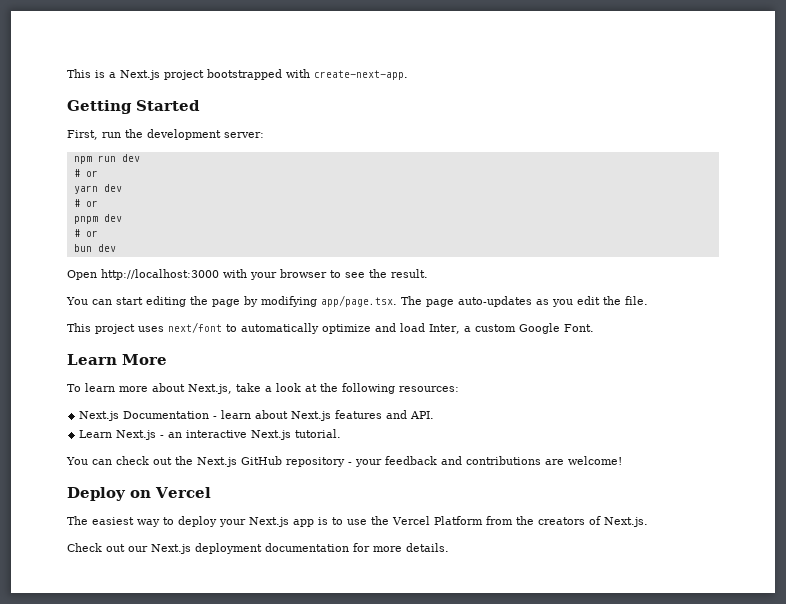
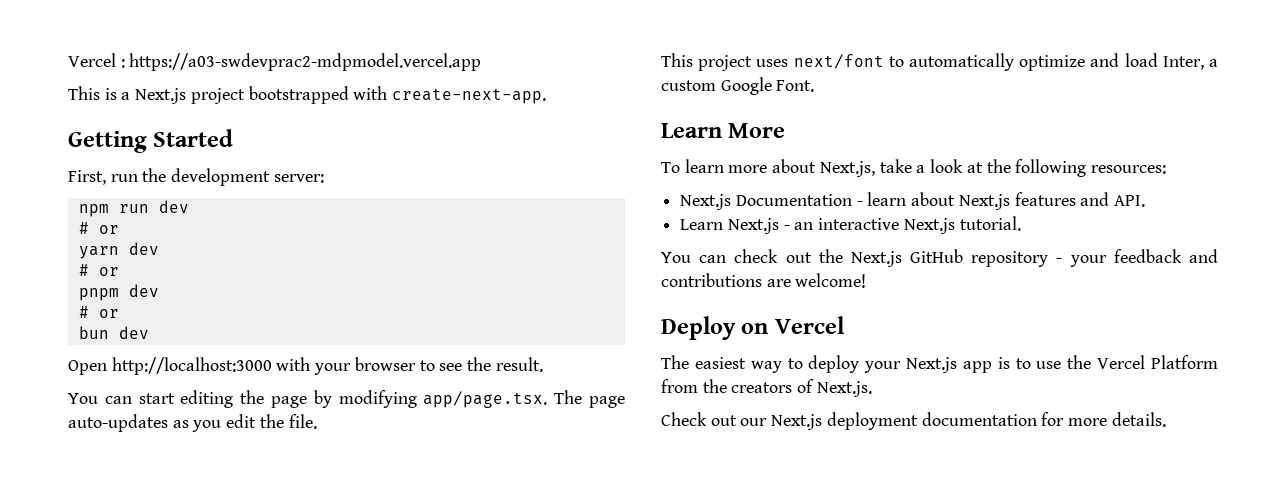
+ Vercel : https://a03-swdevprac2-mdpmodel.vercel.app

